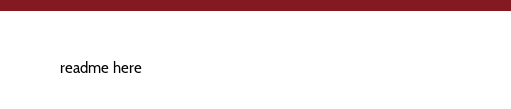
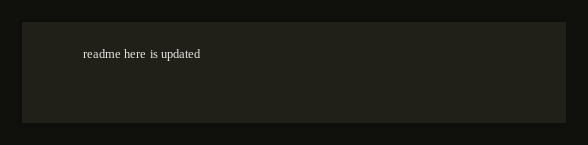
- readme here
+ readme here is updated

